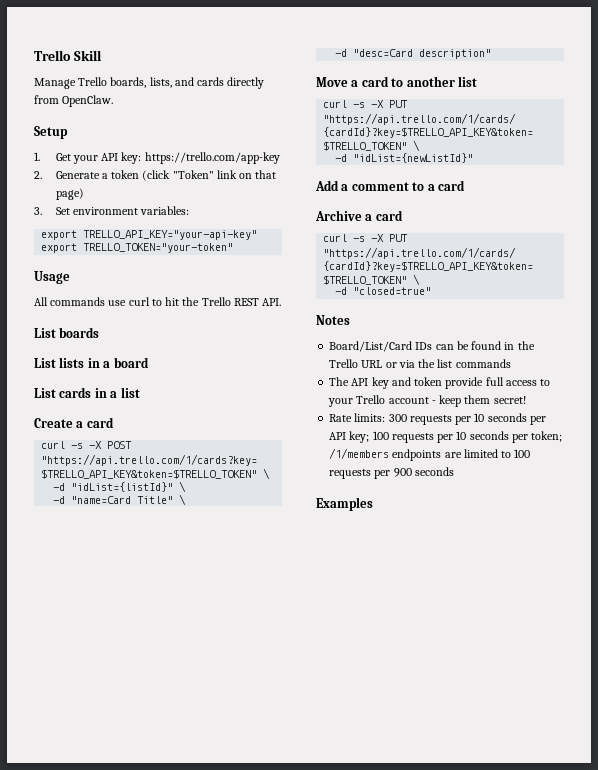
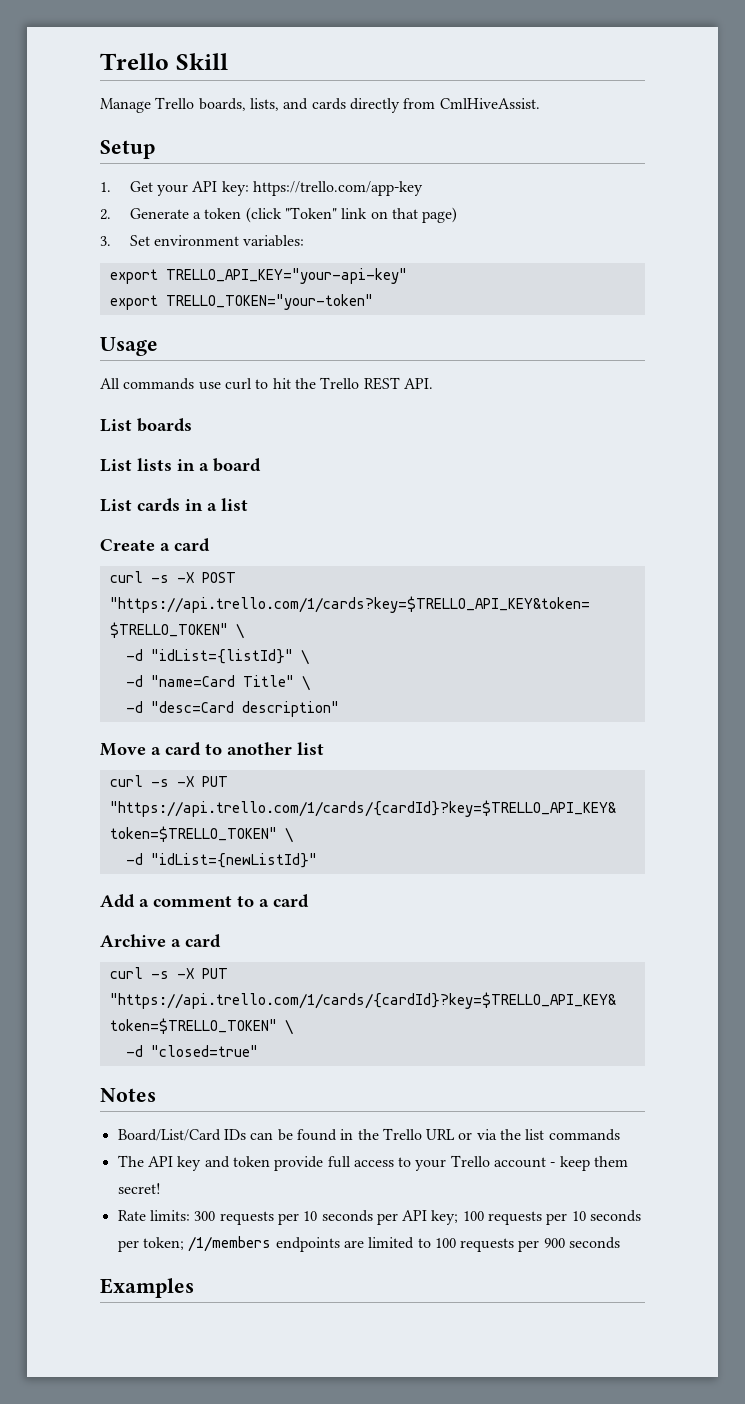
- Manage Trello boards, lists, and cards directly from OpenClaw.
+ Manage Trello boards, lists, and cards directly from CmlHiveAssist.

